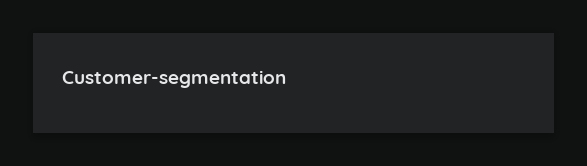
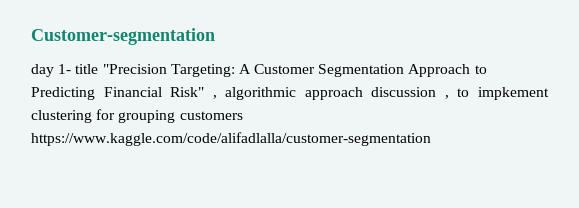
+ day 1- title "Precision Targeting: A Customer Segmentation Approach to Predicting Financial Risk" , algorithmic approach discussion , to impkement clustering for grouping customers https://www.kaggle.com/code/alifadlalla/customer-segmentation

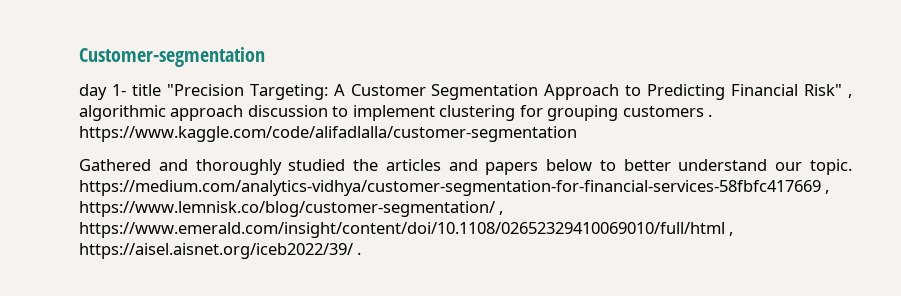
- day 1- title "Precision Targeting: A Customer Segmentation Approach to Predicting Financial Risk" , algorithmic approach discussion , to impkement clustering for grouping customers https://www.kaggle.com/code/alifadlalla/customer-segmentation
+ day 1- title "Precision Targeting: A Customer Segmentation Approach to Predicting Financial Risk" , algorithmic approach discussion to implement clustering for grouping customers . https://www.kaggle.com/code/alifadlalla/customer-segmentation
+ Gathered and thoroughly studied the articles and papers below to better understand our topic. https://medium.com/analytics-vidhya/customer-segmentation-for-financial-services-58fbfc417669 , https://www.lemnisk.co/blog/customer-segmentation/ , https://www.emerald.com/insight/content/doi/10.1108/02652329410069010/full/html , https://aisel.aisnet.org/iceb2022/39/ .

